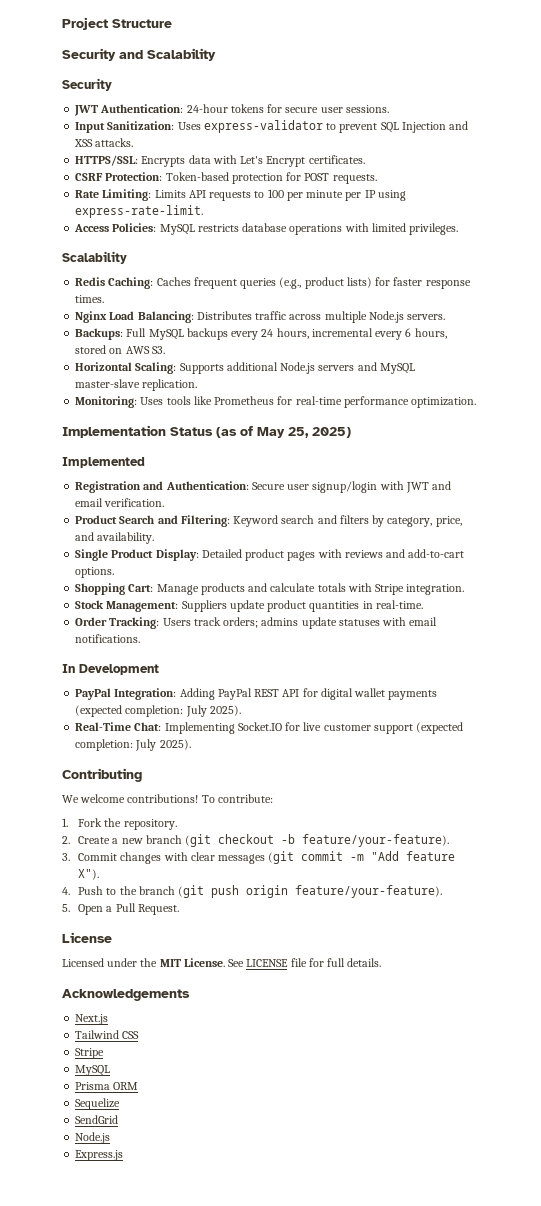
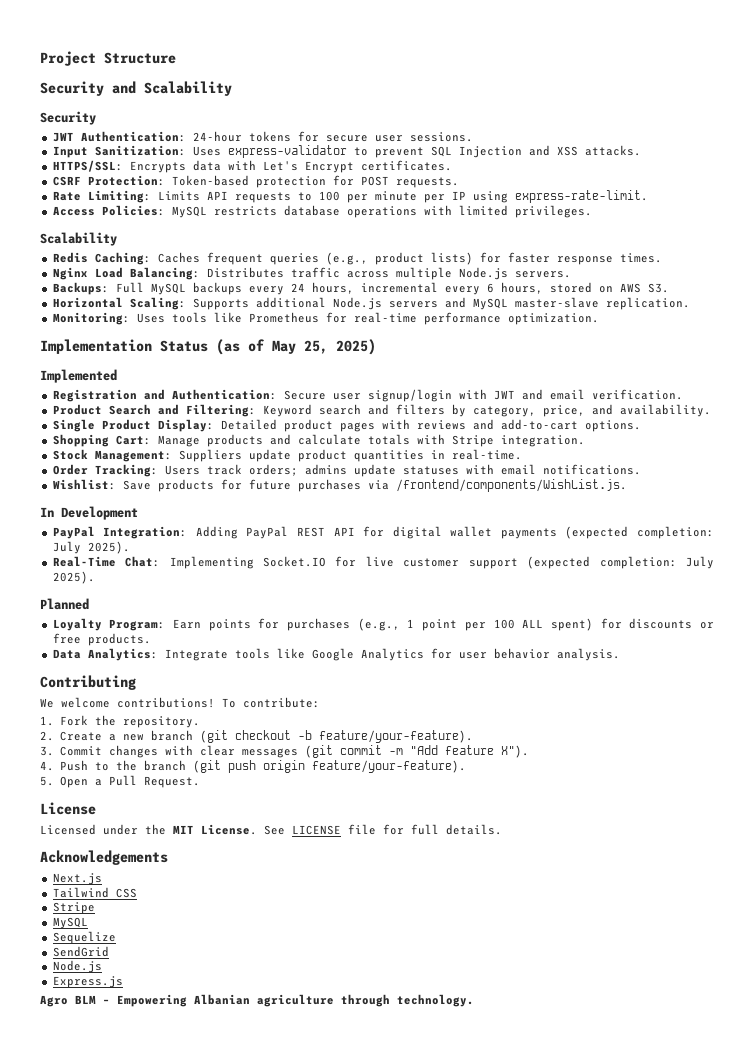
+ Wishlist: Save products for future purchases via /frontend/components/WishList.js.
+ Planned
+ Loyalty Program: Earn points for purchases (e.g., 1 point per 100 ALL spent) for discounts or free products.
+ Data Analytics: Integrate tools like Google Analytics for user behavior analysis.
- Prisma ORM
+ Agro BLM – Empowering Albanian agriculture through technology.

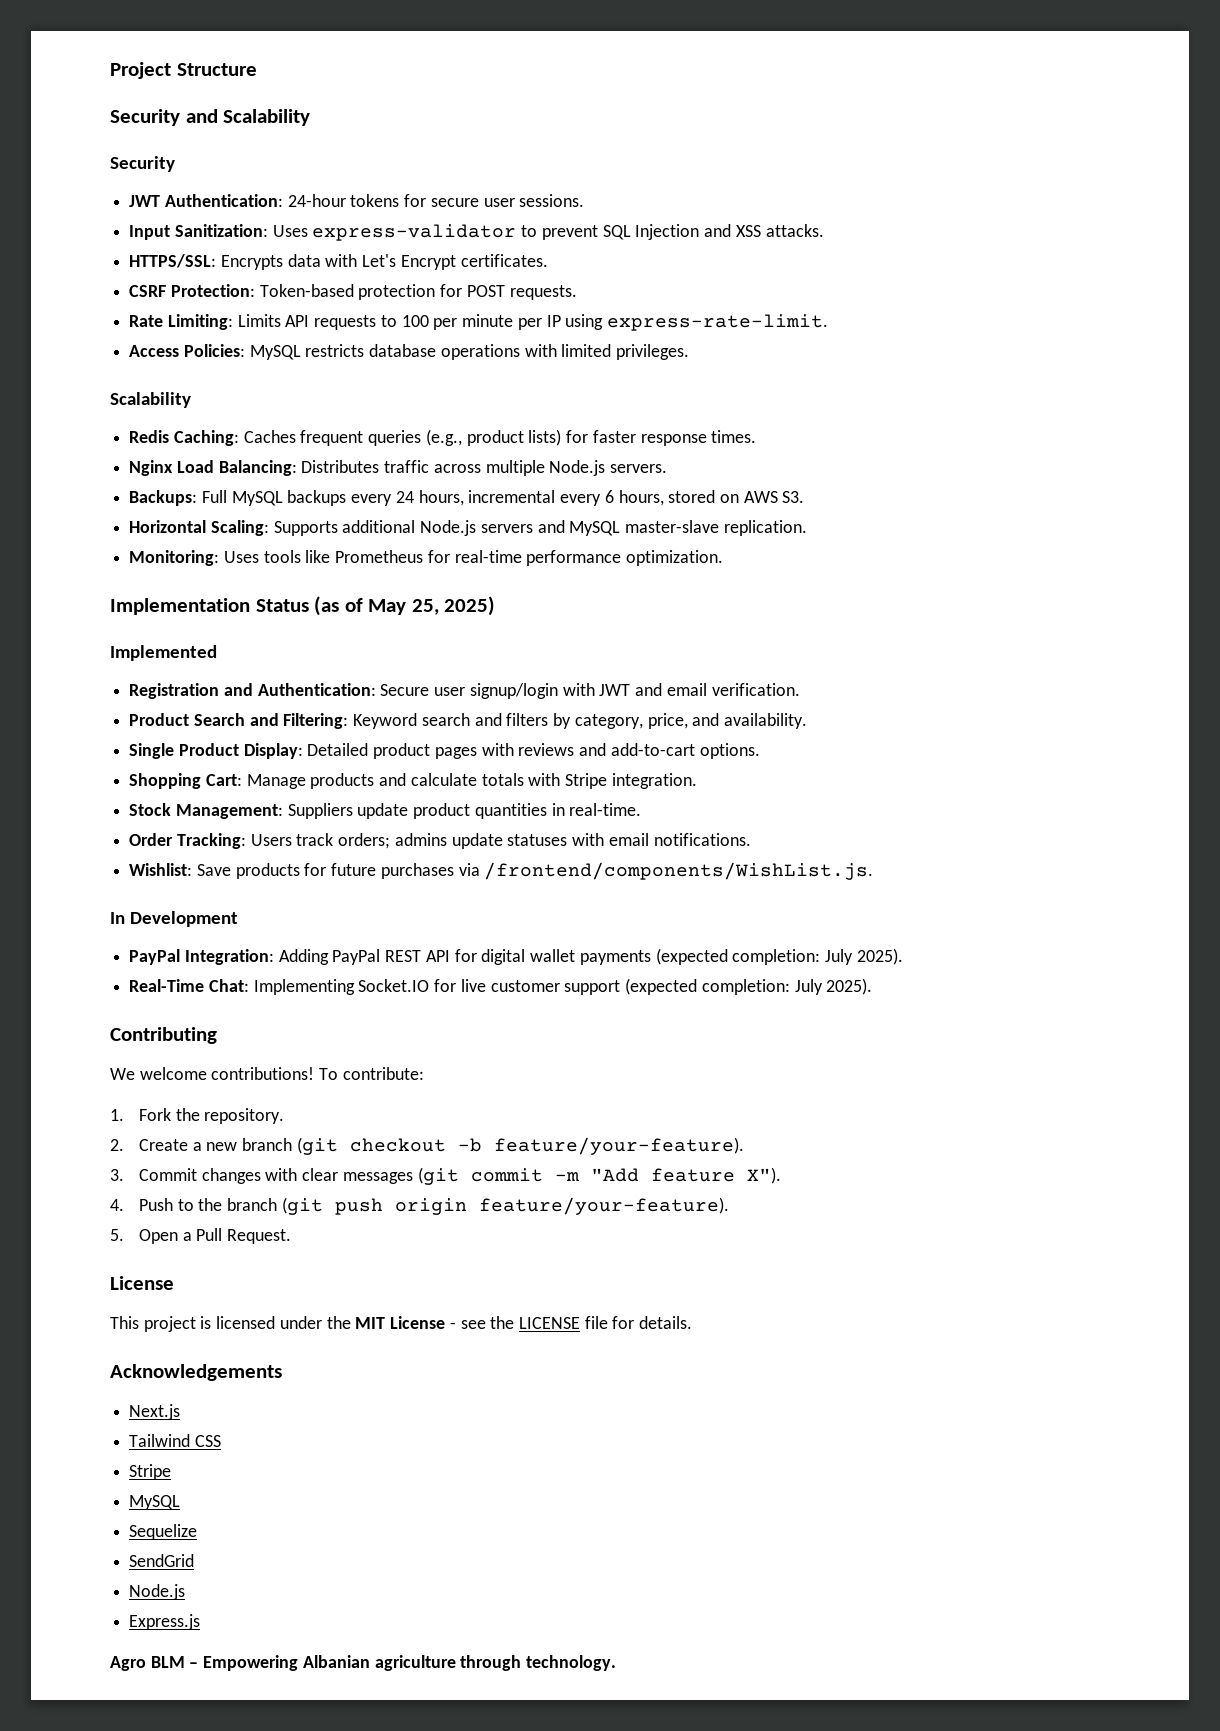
- Planned
- Loyalty Program: Earn points for purchases (e.g., 1 point per 100 ALL spent) for discounts or free products.
- Data Analytics: Integrate tools like Google Analytics for user behavior analysis.
- Licensed under the MIT License. See LICENSE file for full details.
+ This project is licensed under the MIT License - see the LICENSE file for details.

